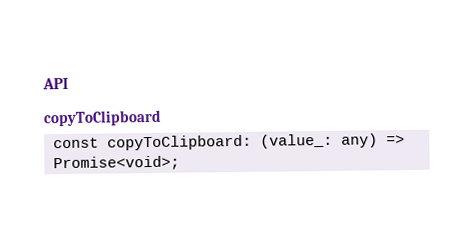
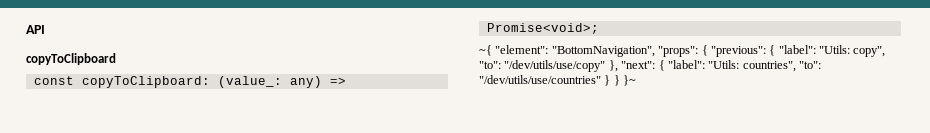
+ ~{ "element": "BottomNavigation", "props": { "previous": { "label": "Utils: copy", "to": "/dev/utils/use/copy" }, "next": { "label": "Utils: countries", "to": "/dev/utils/use/countries" } } }~

